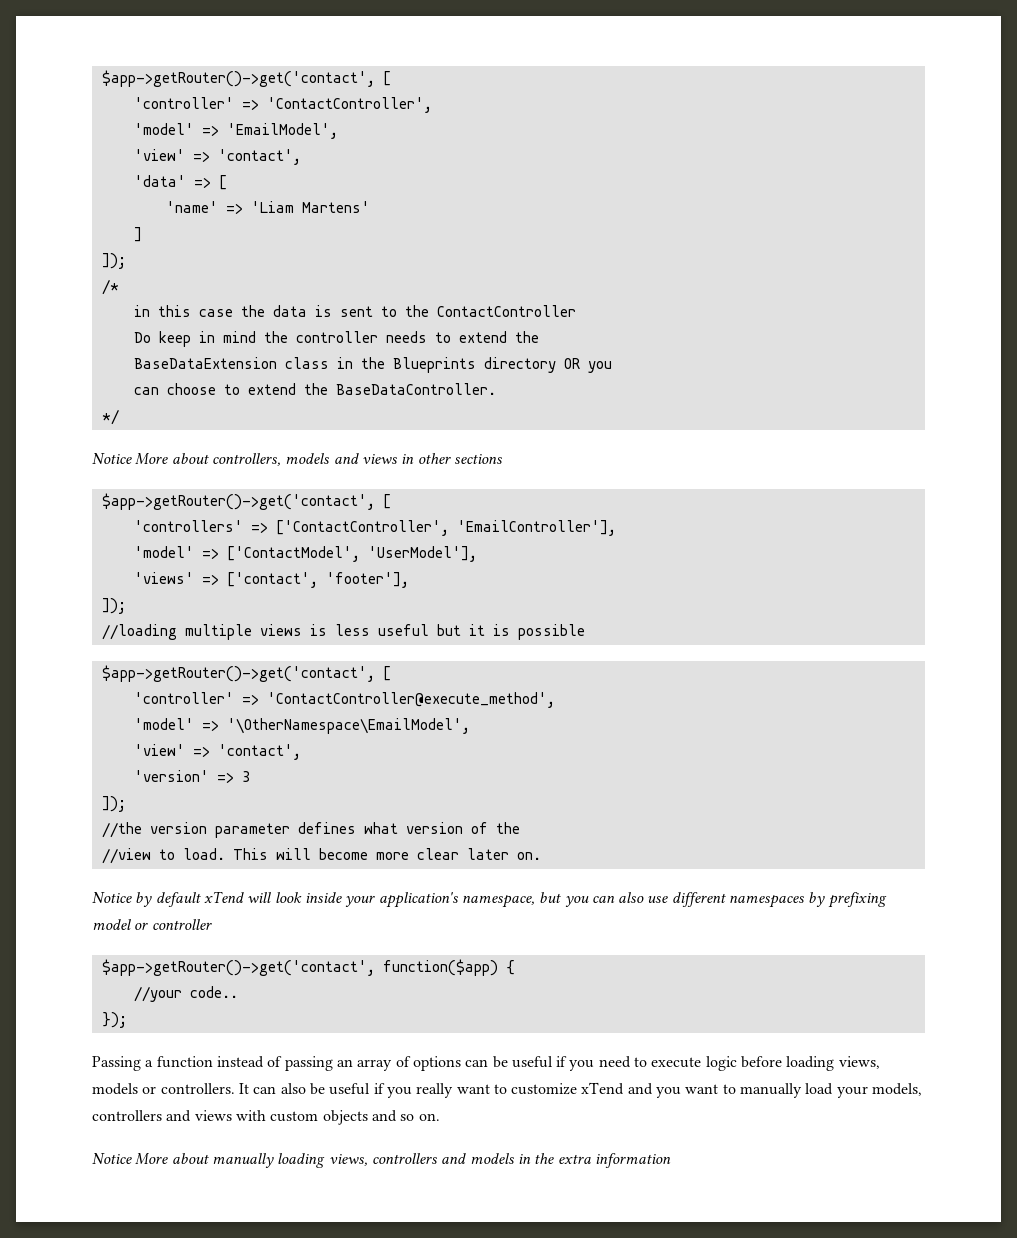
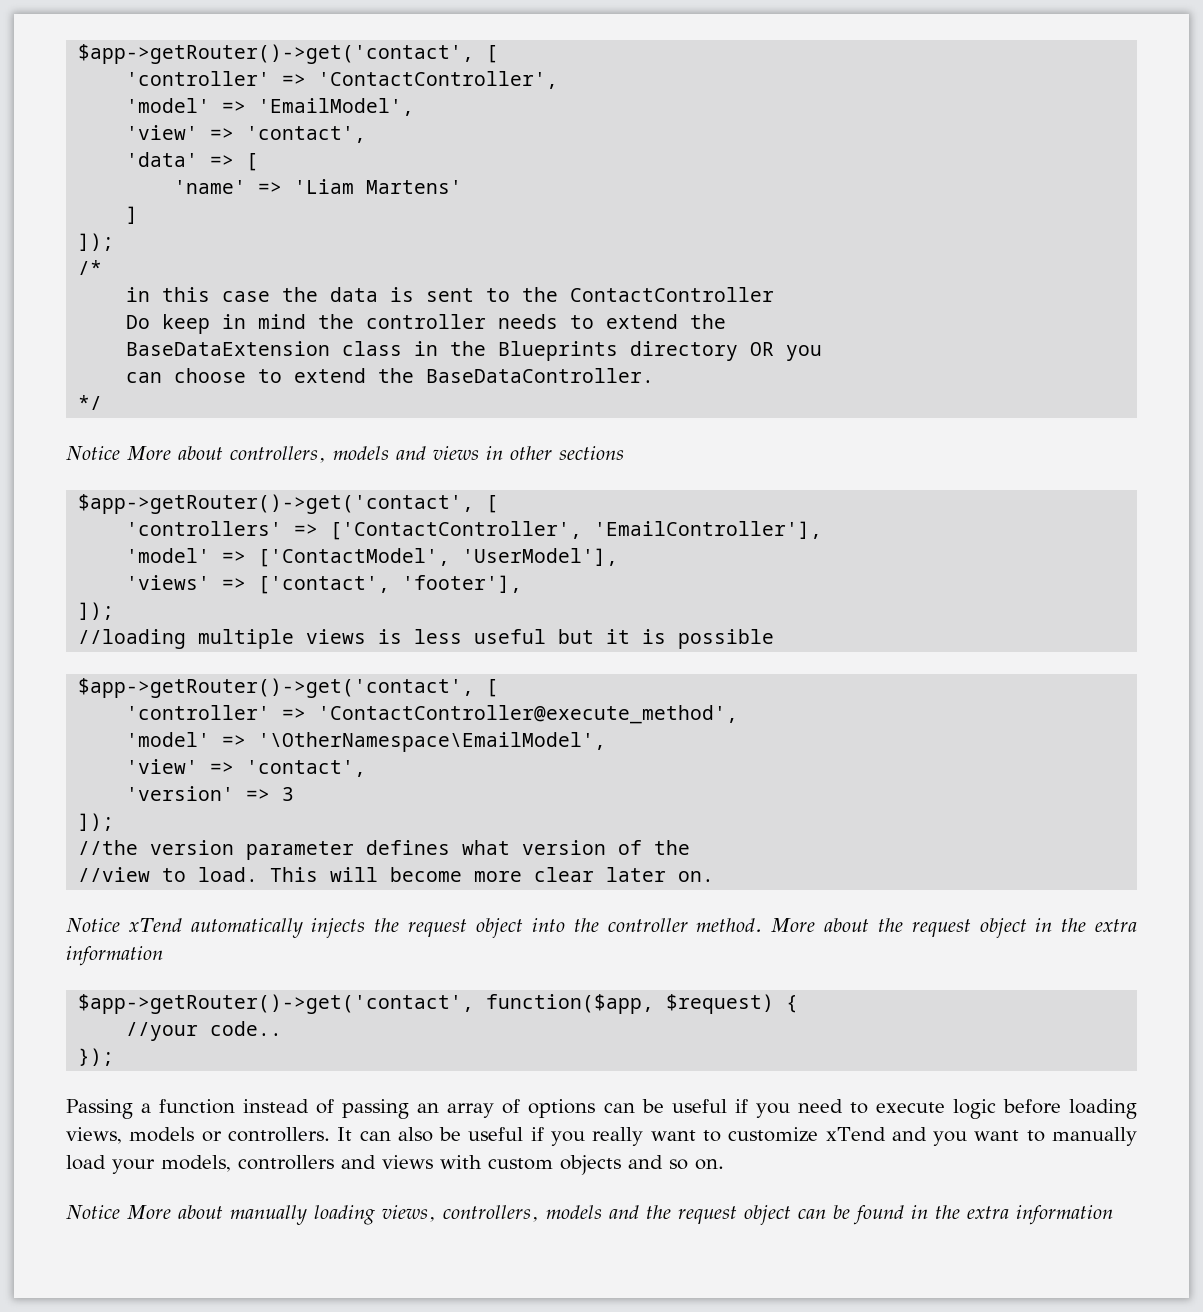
- Notice by default xTend will look inside your application's namespace, but you can also use different namespaces by prefixing model or controller
- $app->getRouter()->get('contact', function($app) {
+ Notice xTend automatically injects the request object into the controller method. More about the request object in the extra information
+ $app->getRouter()->get('contact', function($app, $request) {
- Notice More about manually loading views, controllers and models in the extra information
+ Notice More about manually loading views, controllers, models and the request object can be found in the extra information

